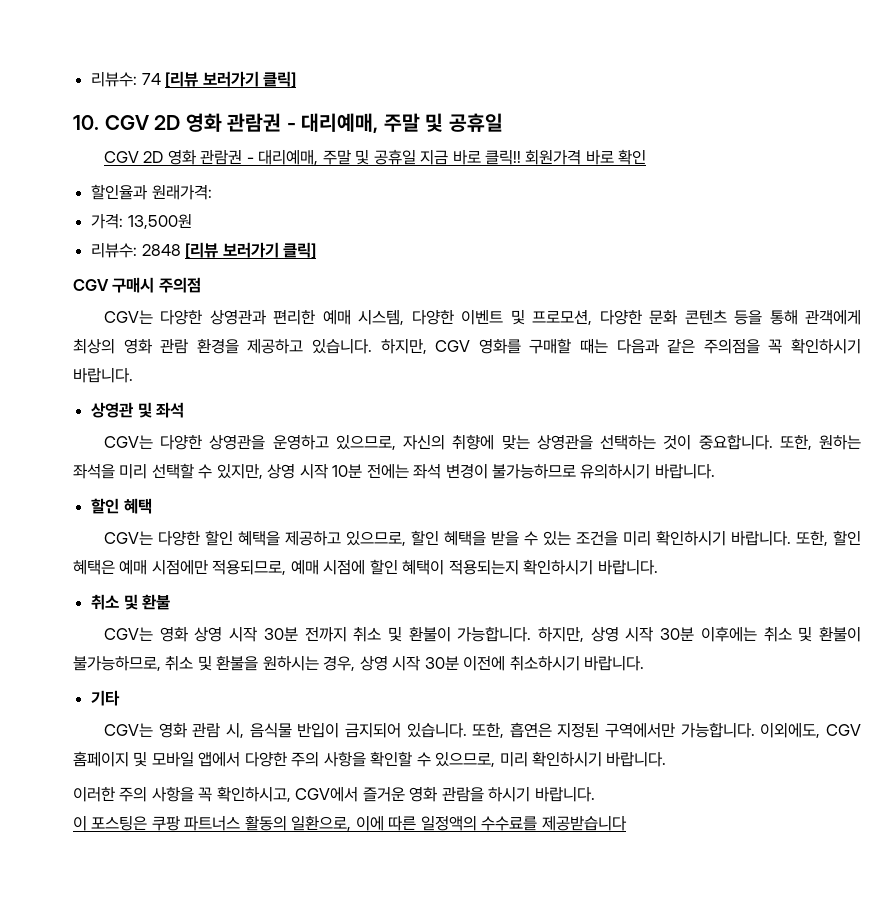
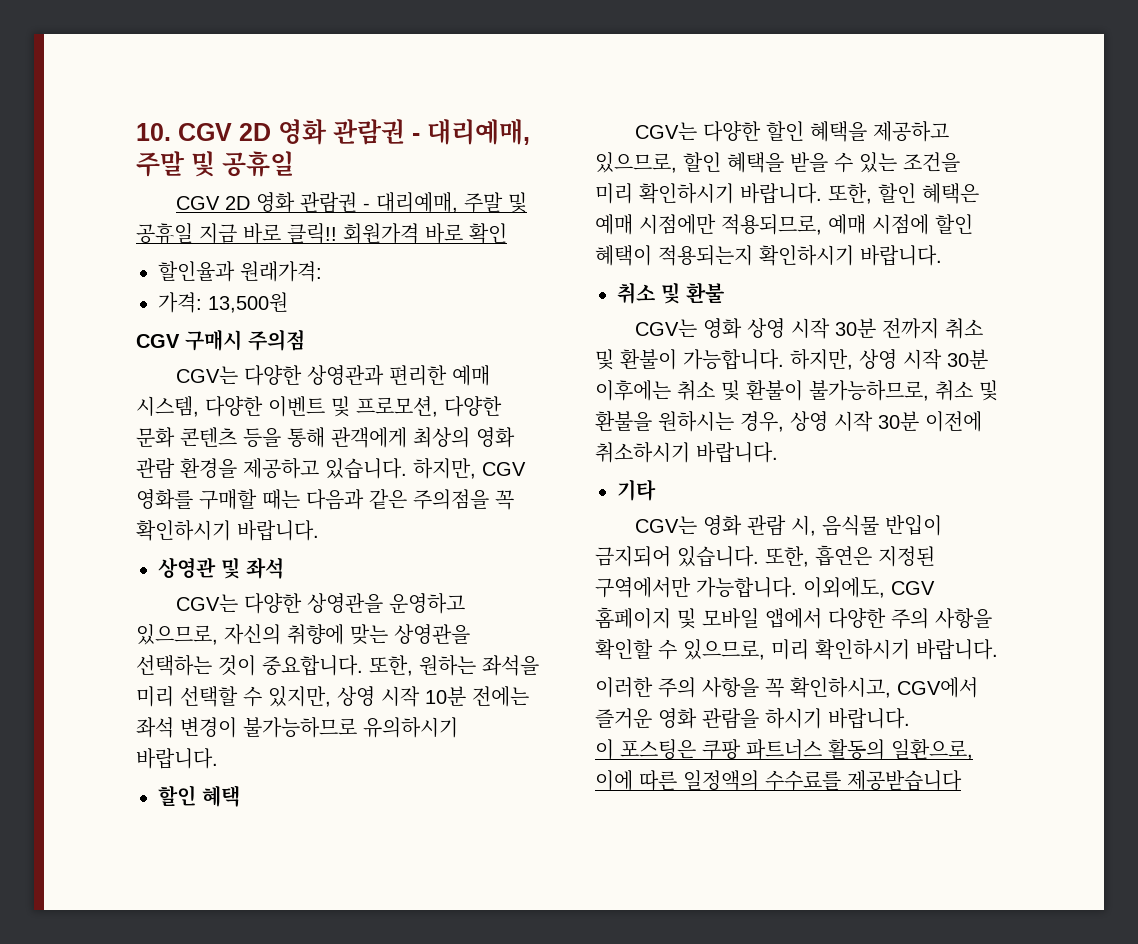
- 리뷰수: 74 [리뷰 보러가기 클릭]
- 리뷰수: 2848 [리뷰 보러가기 클릭]

